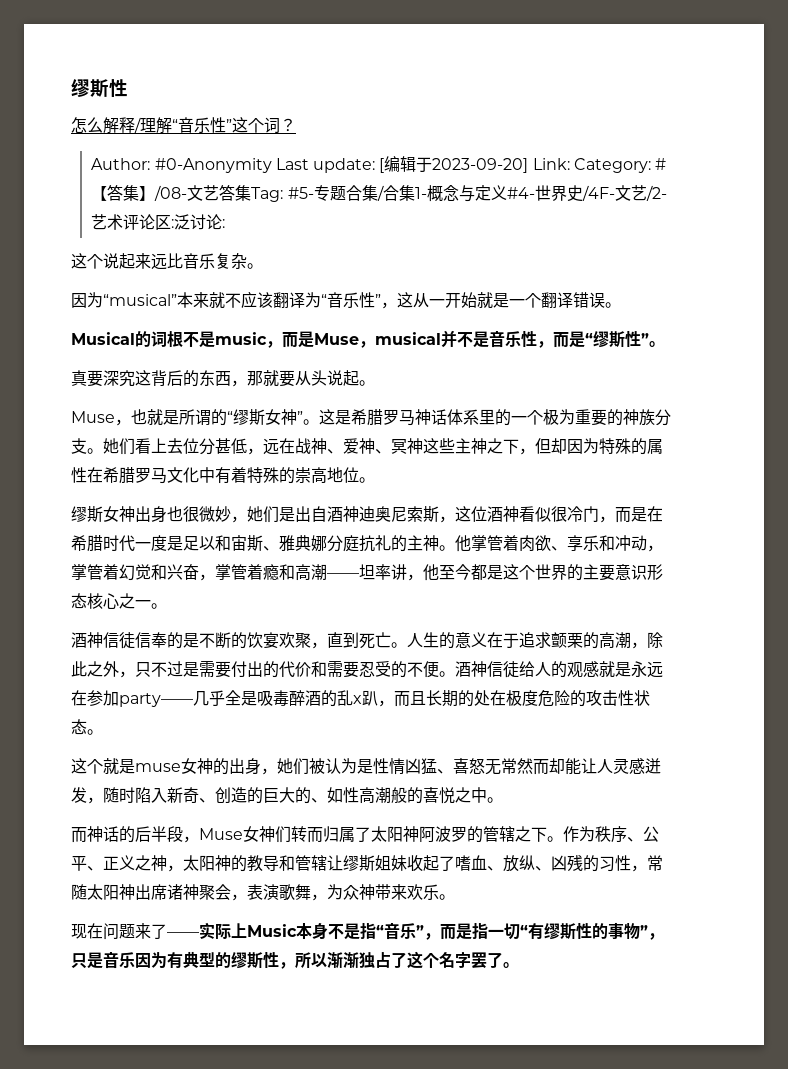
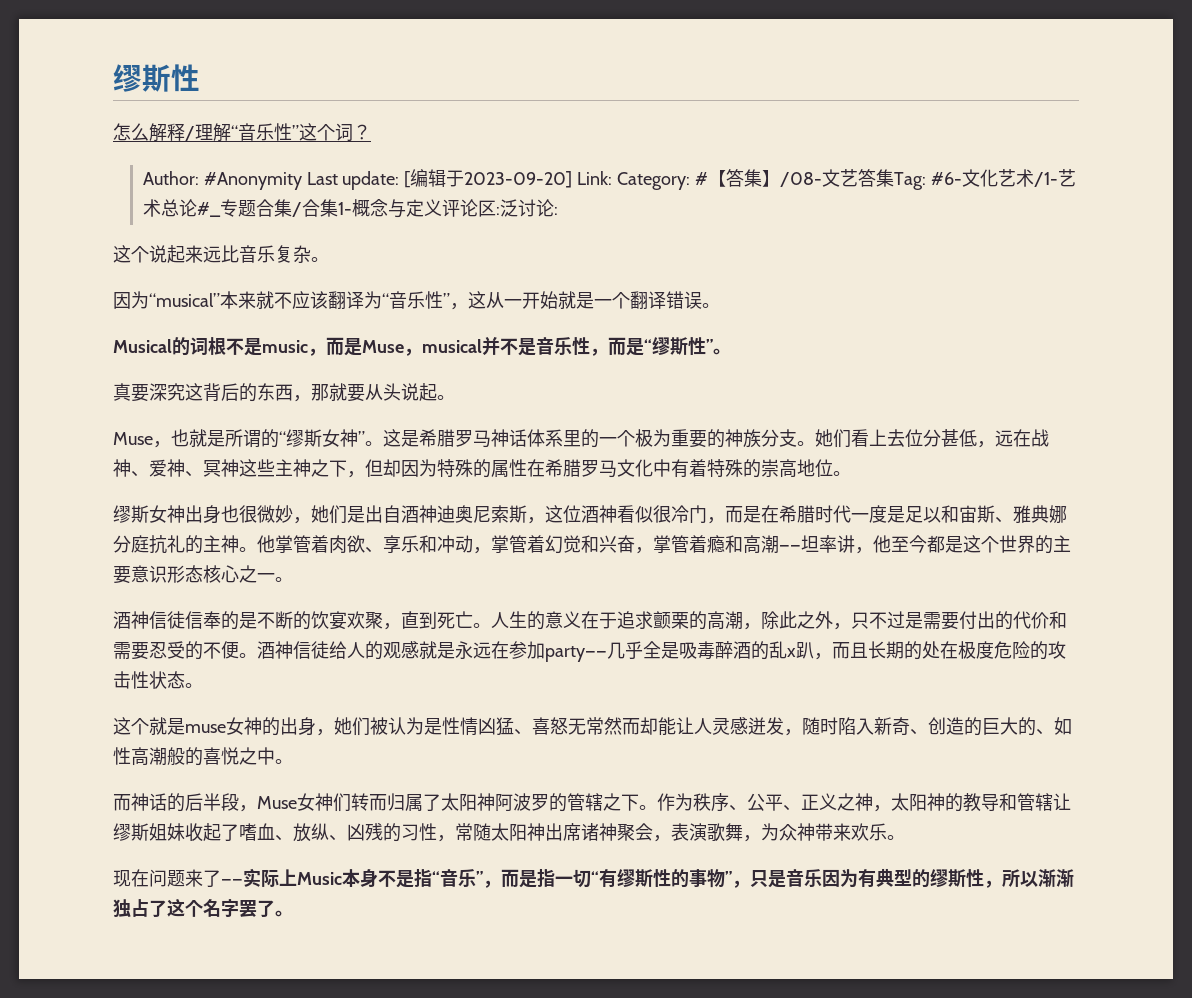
- Author: #0-Anonymity Last update: [编辑于2023-09-20] Link: Category: #【答集】/08-文艺答集Tag: #5-专题合集/合集1-概念与定义#4-世界史/4F-文艺/2-艺术评论区:泛讨论:
+ Author: #Anonymity Last update: [编辑于2023-09-20] Link: Category: #【答集】/08-文艺答集Tag: #6-文化艺术/1-艺术总论#_专题合集/合集1-概念与定义评论区:泛讨论:

